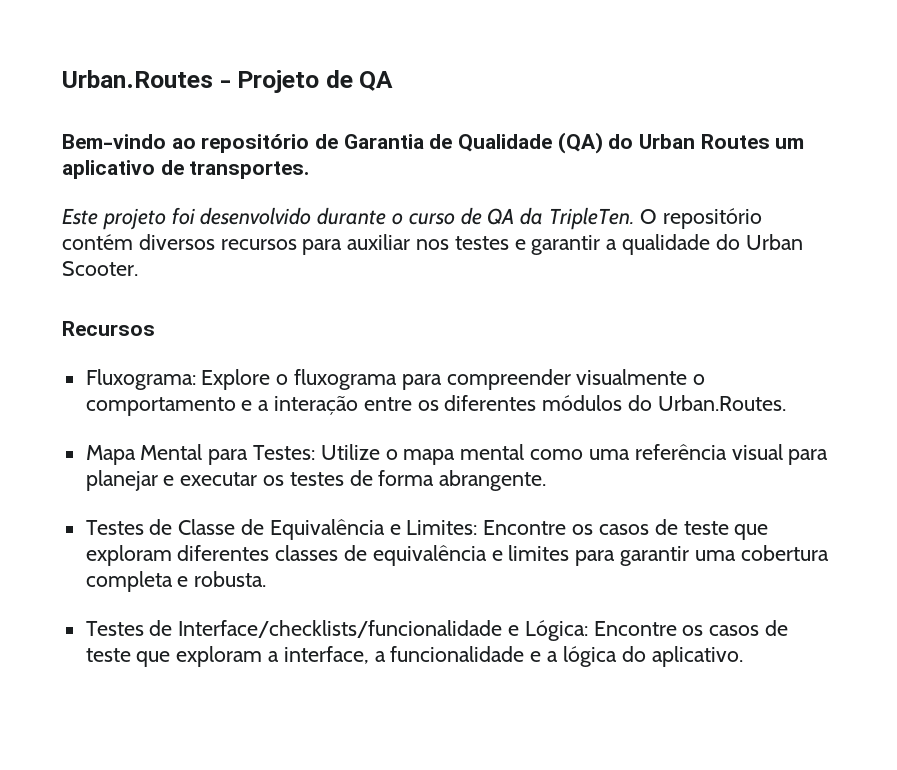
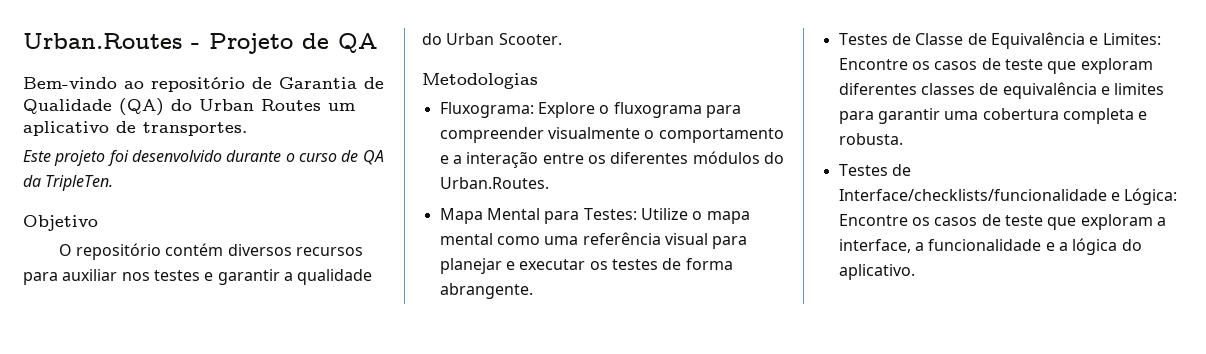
- Este projeto foi desenvolvido durante o curso de QA da TripleTen. O repositório contém diversos recursos para auxiliar nos testes e garantir a qualidade do Urban Scooter.
+ Este projeto foi desenvolvido durante o curso de QA da TripleTen.
+ Objetivo
+ O repositório contém diversos recursos para auxiliar nos testes e garantir a qualidade do Urban Scooter.
- Recursos
+ Metodologias

